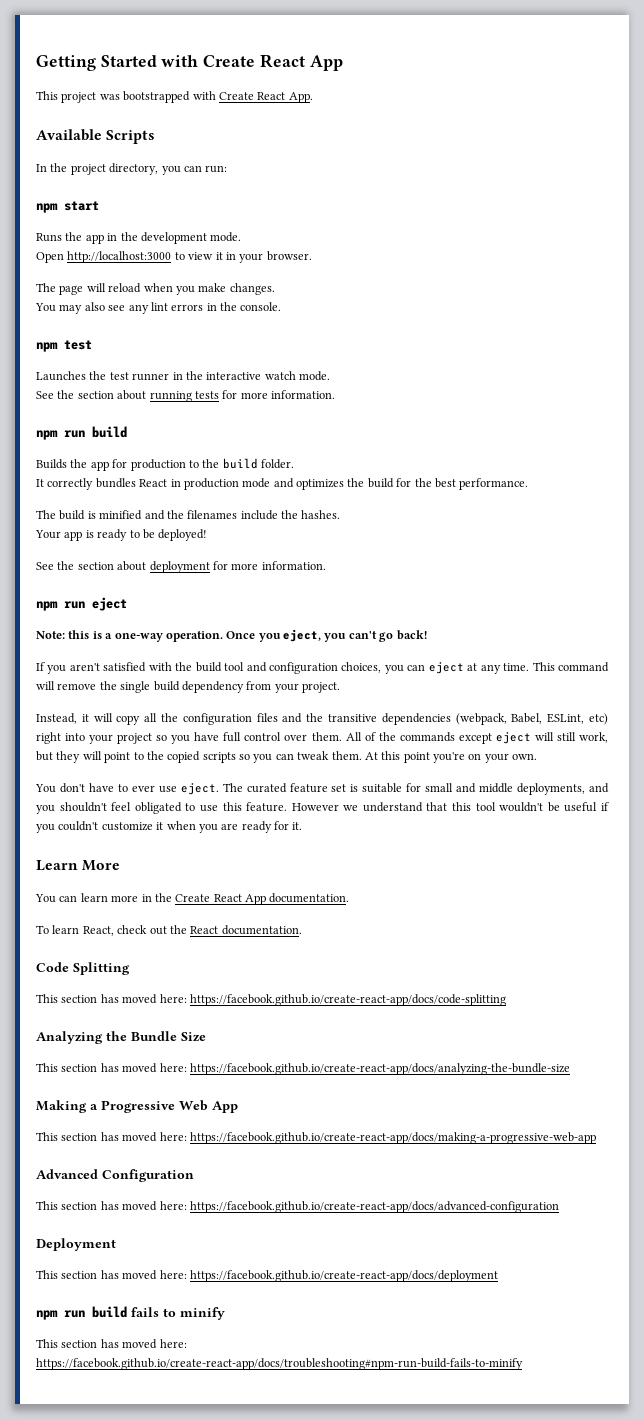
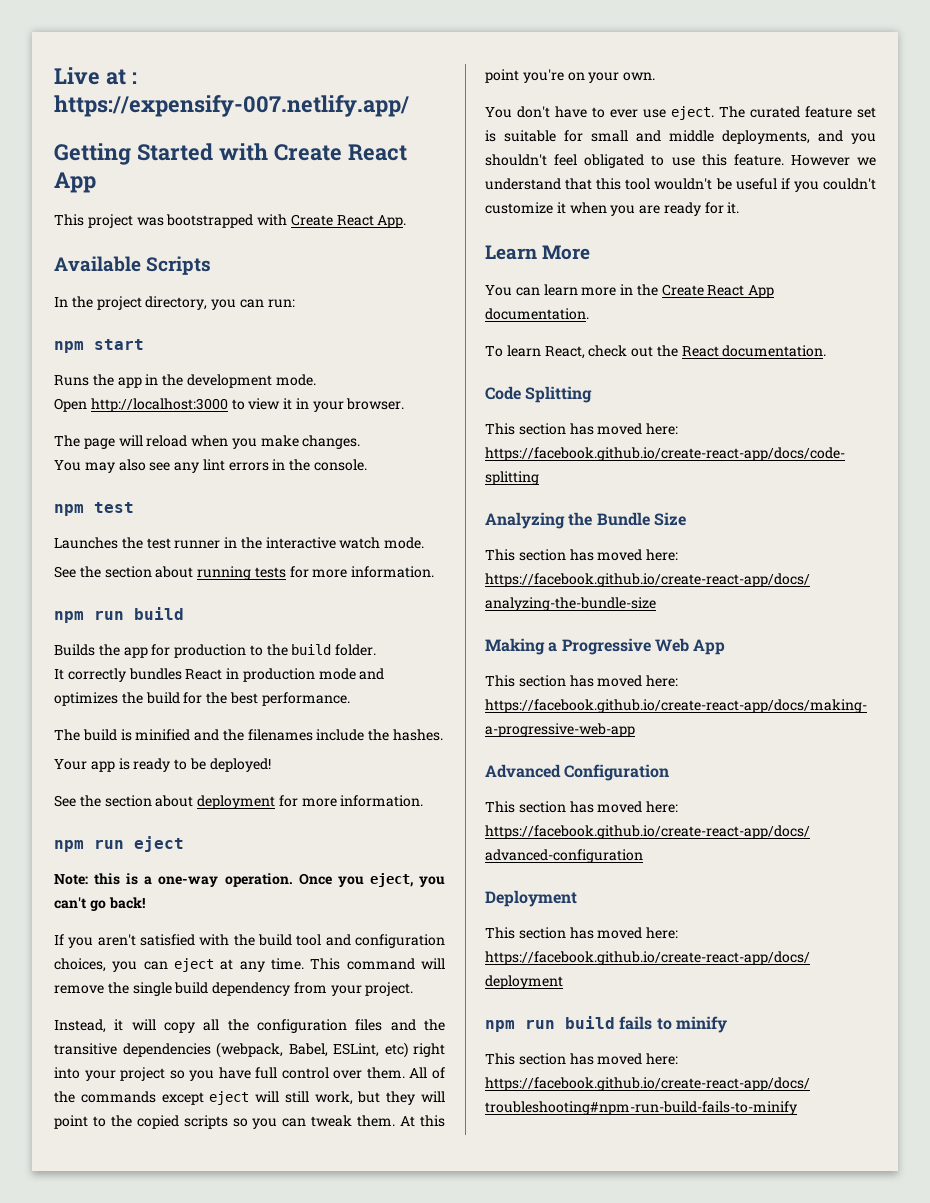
+ Live at : https://expensify-007.netlify.app/

